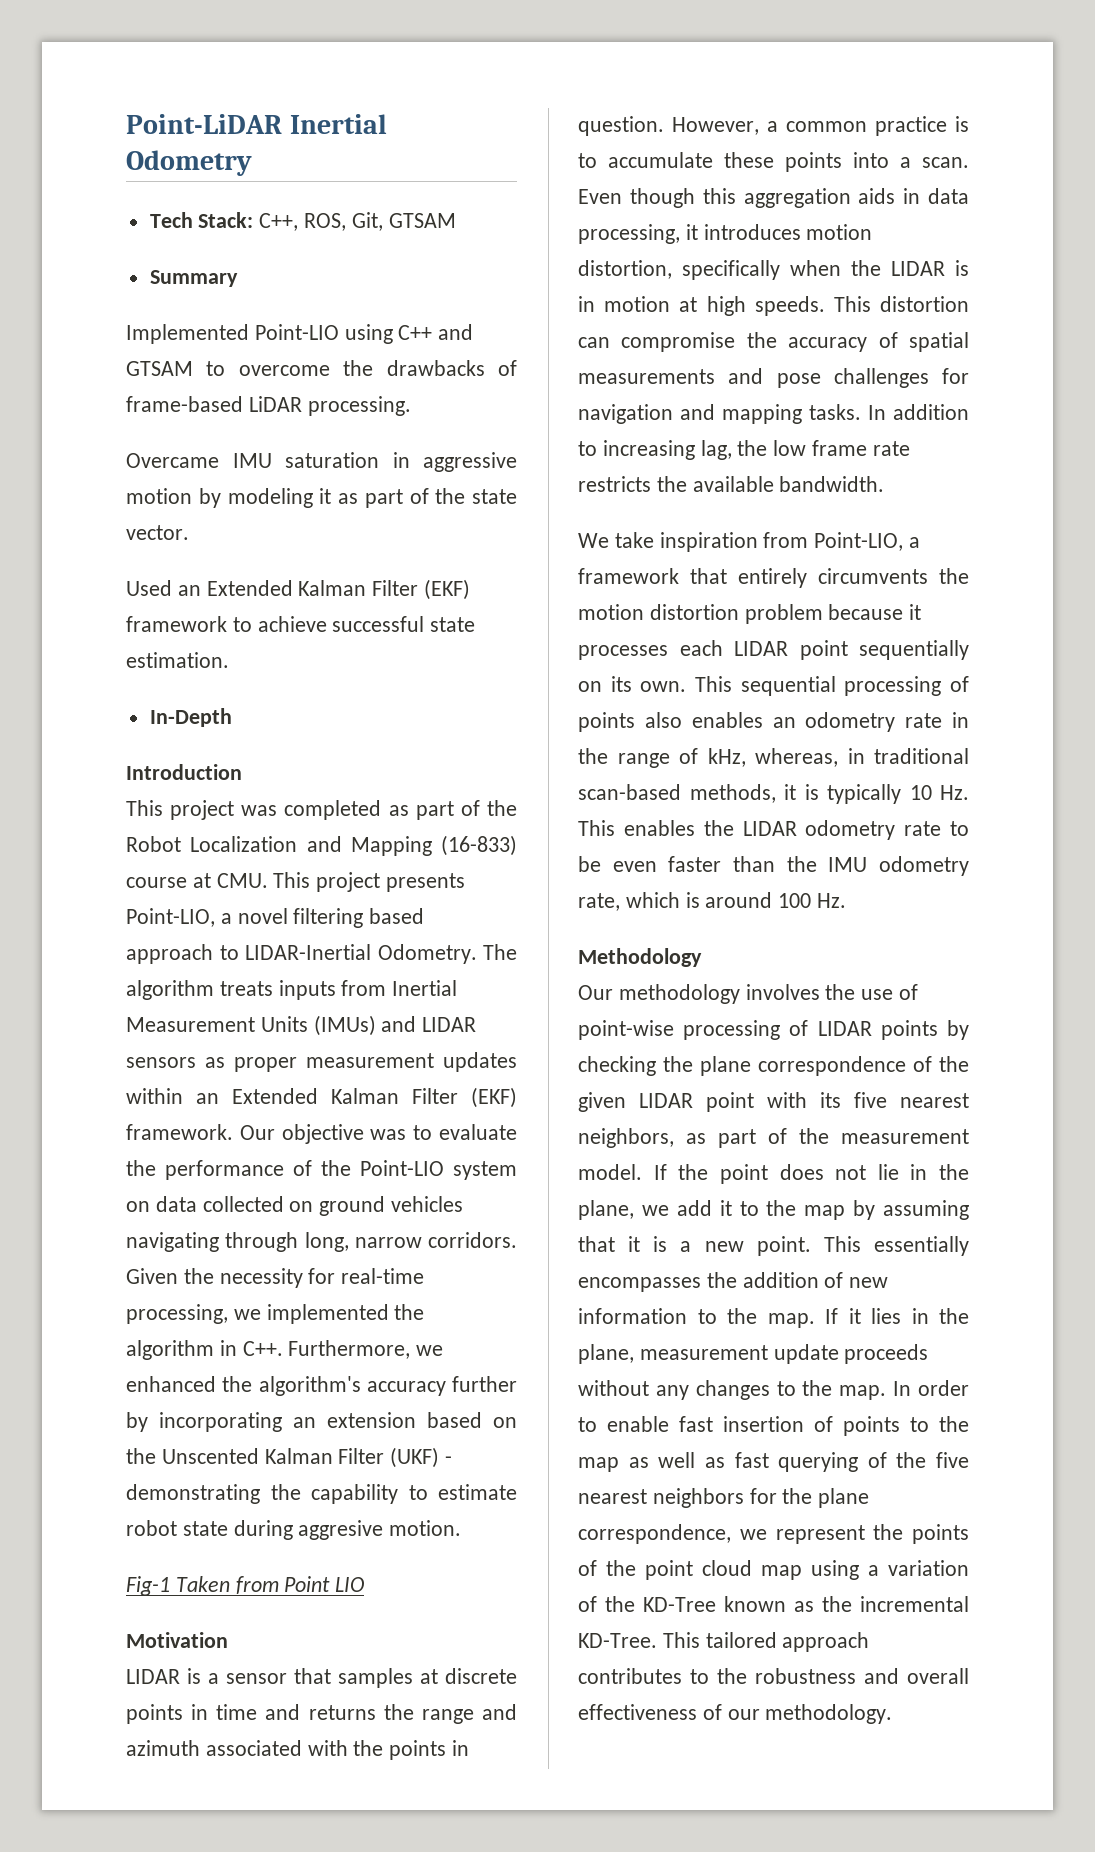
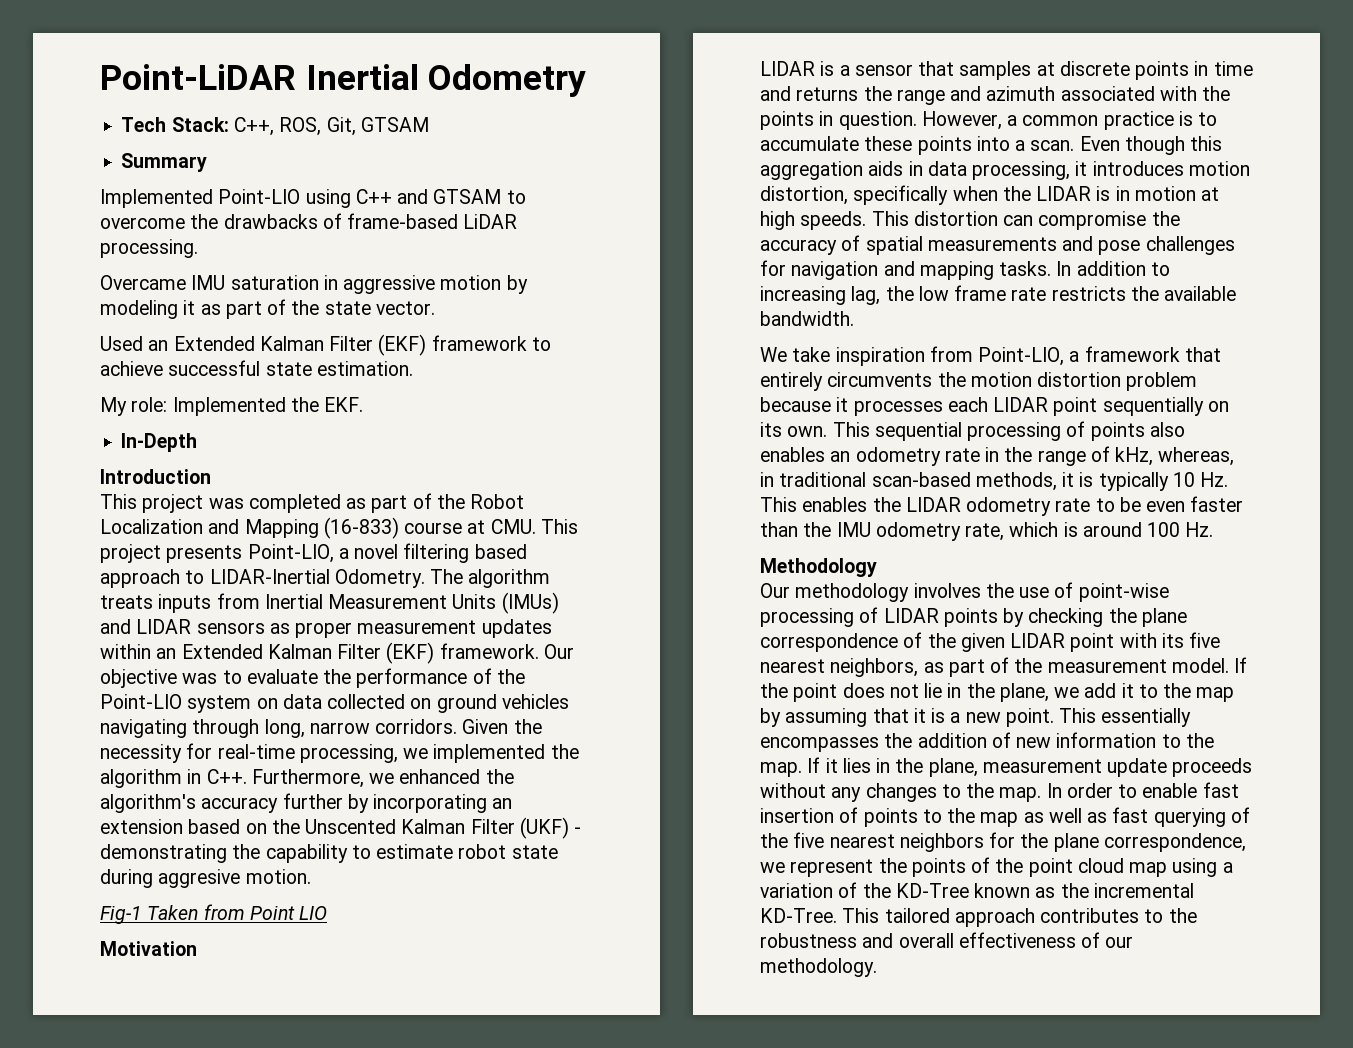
+ My role: Implemented the EKF.

